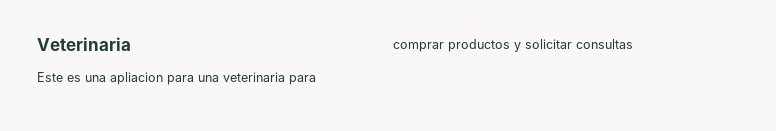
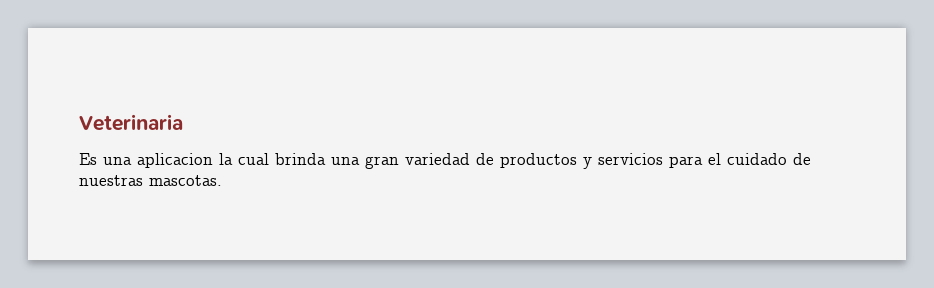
- Este es una apliacion para una veterinaria para comprar productos y solicitar consultas
+ Es una aplicacion la cual brinda una gran variedad de productos y servicios para el cuidado de nuestras mascotas.

